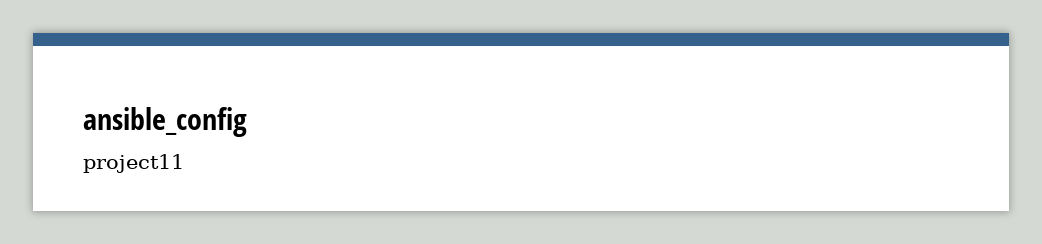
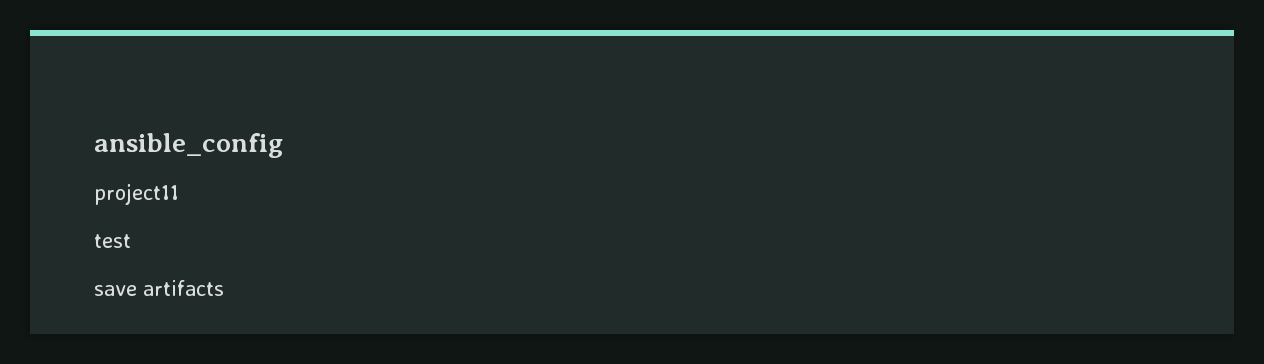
+ test
+ save artifacts

